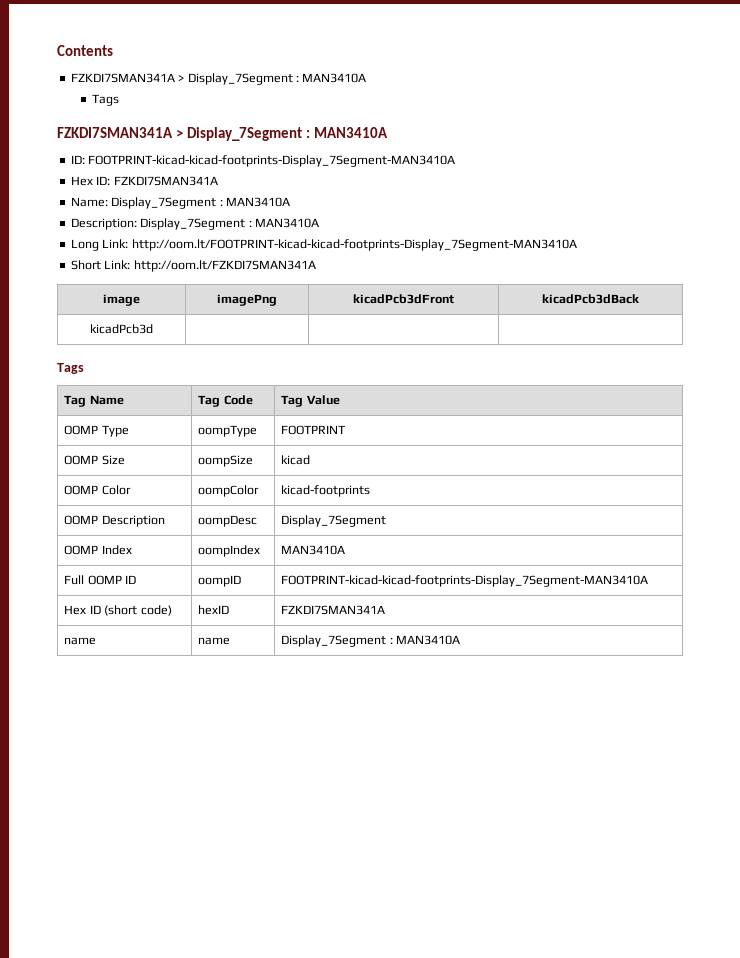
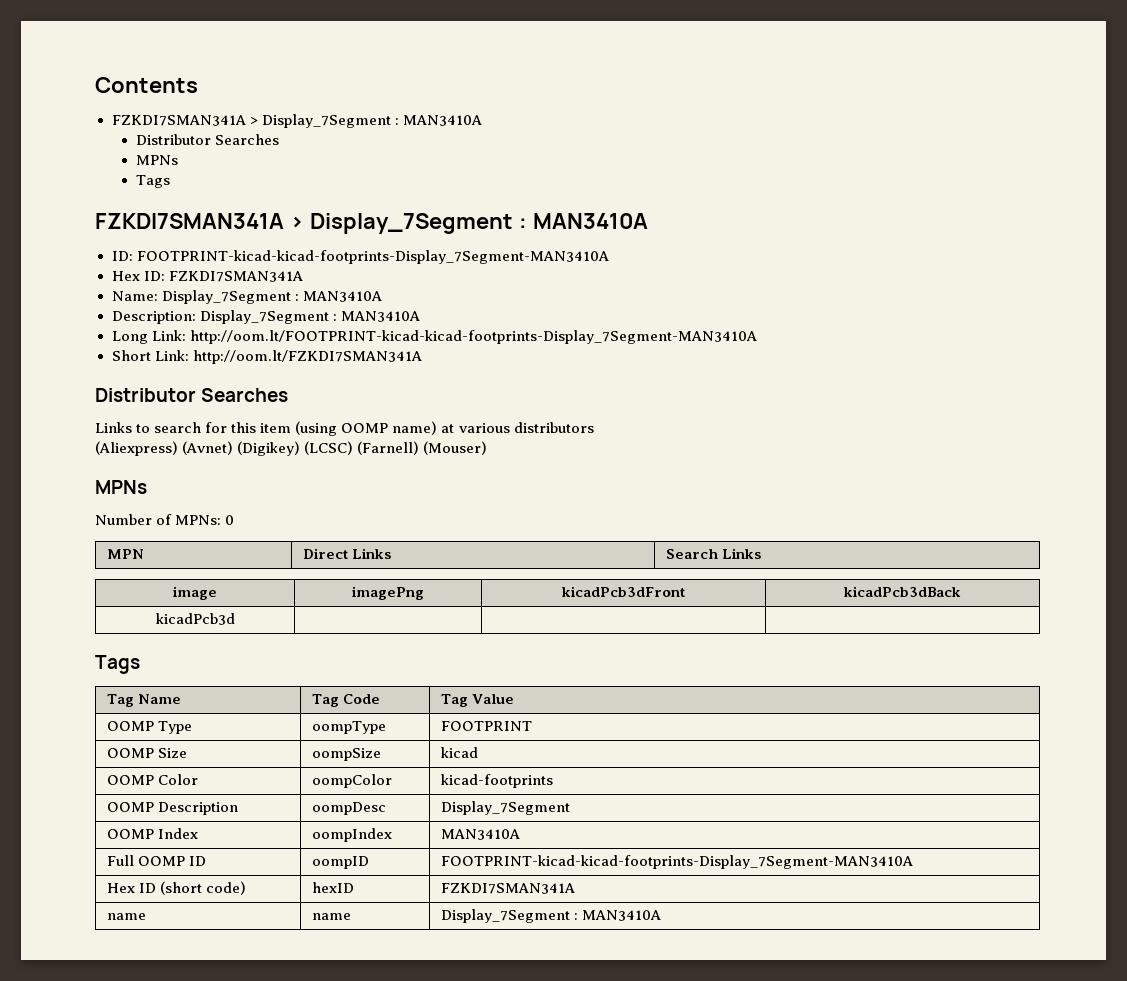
  Contents
  FZKDI7SMAN341A > Display_7Segment : MAN3410A
+ Distributor Searches
+ MPNs
  Short Link: http://oom.lt/FZKDI7SMAN341A
+ Distributor Searches
+ Links to search for this item (using OOMP name) at various distributors
+ (Aliexpress) (Avnet) (Digikey) (LCSC) (Farnell) (Mouser)
+ MPNs
+ Number of MPNs: 0
+ MPN | Direct Links | Search Links

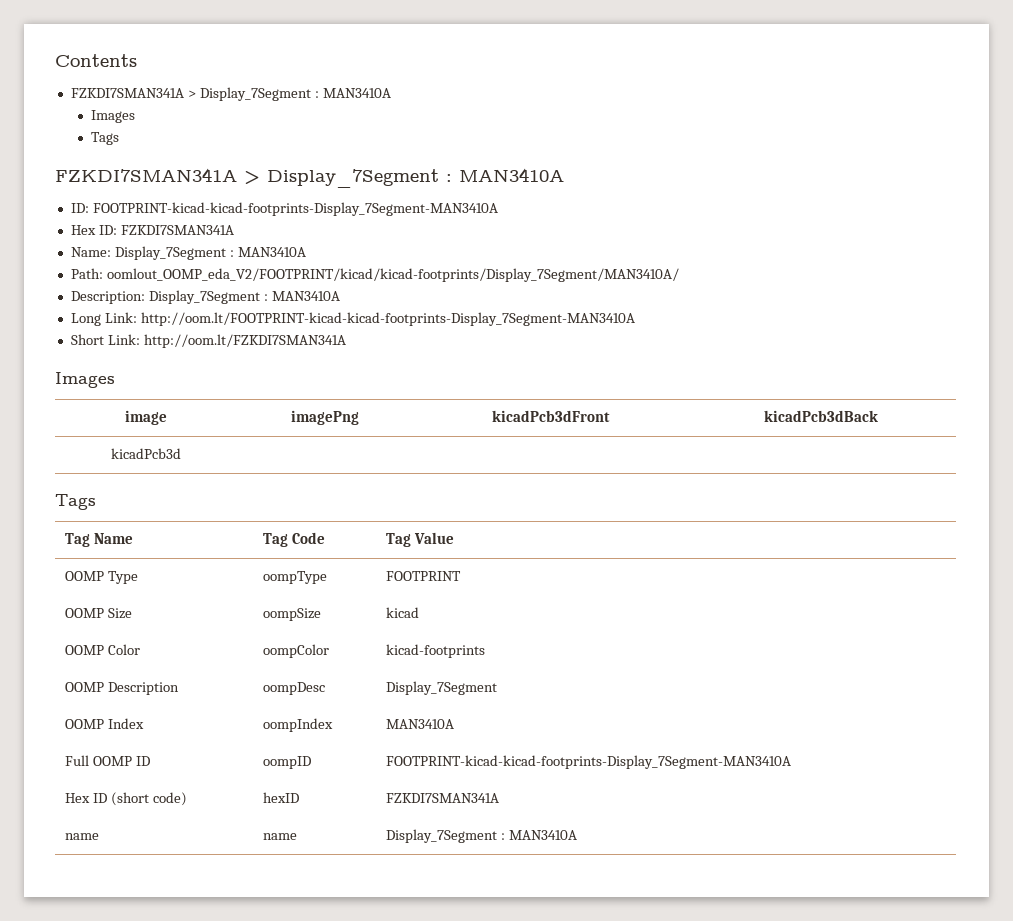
  Contents
  FZKDI7SMAN341A > Display_7Segment : MAN3410A
- Distributor Searches
- MPNs
+ Images
+ Path: oomlout_OOMP_eda_V2/FOOTPRINT/kicad/kicad-footprints/Display_7Segment/MAN3410A/
  Short Link: http://oom.lt/FZKDI7SMAN341A
- Distributor Searches
- Links to search for this item (using OOMP name) at various distributors
- (Aliexpress) (Avnet) (Digikey) (LCSC) (Farnell) (Mouser)
- MPNs
- Number of MPNs: 0
- MPN | Direct Links | Search Links
+ Images

